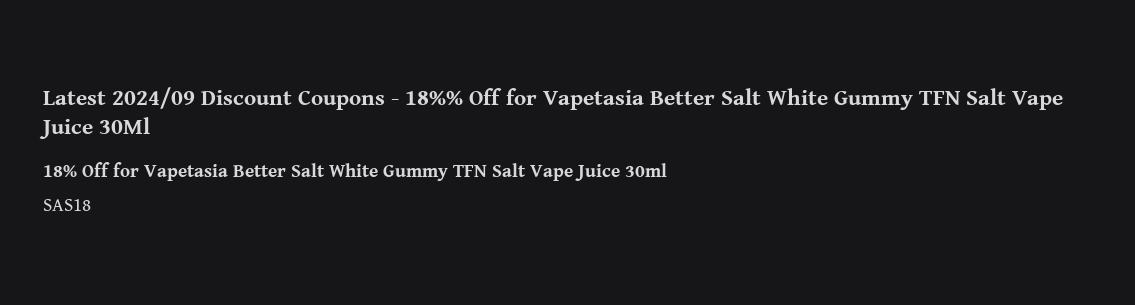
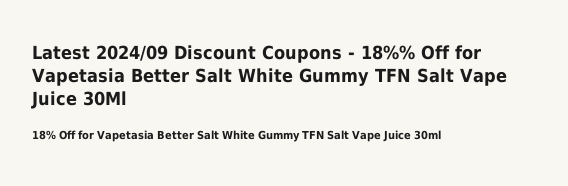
- SAS18

